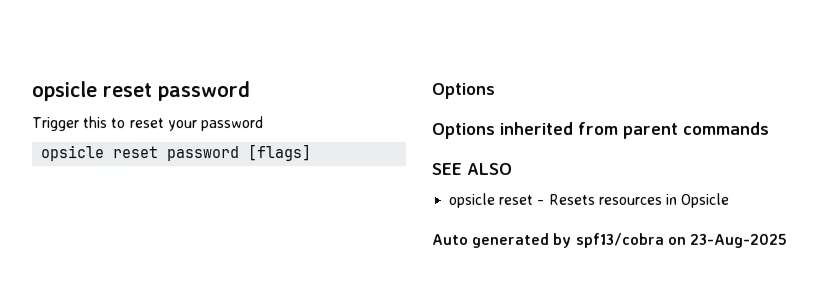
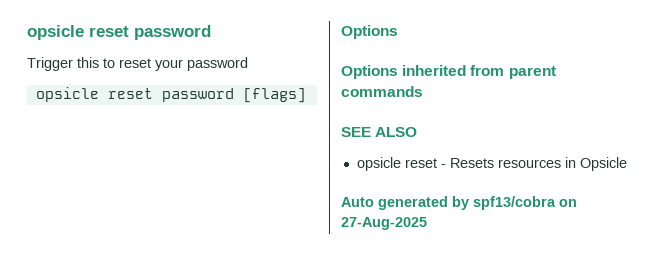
- Auto generated by spf13/cobra on 23-Aug-2025
+ Auto generated by spf13/cobra on 27-Aug-2025

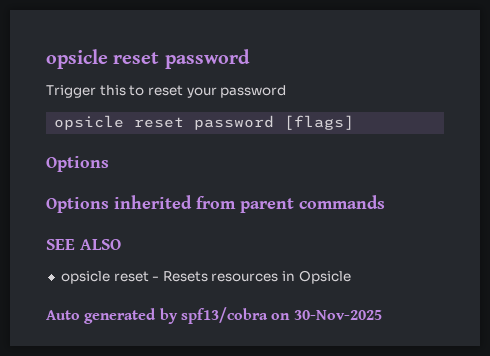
- Auto generated by spf13/cobra on 27-Aug-2025
+ Auto generated by spf13/cobra on 30-Nov-2025

